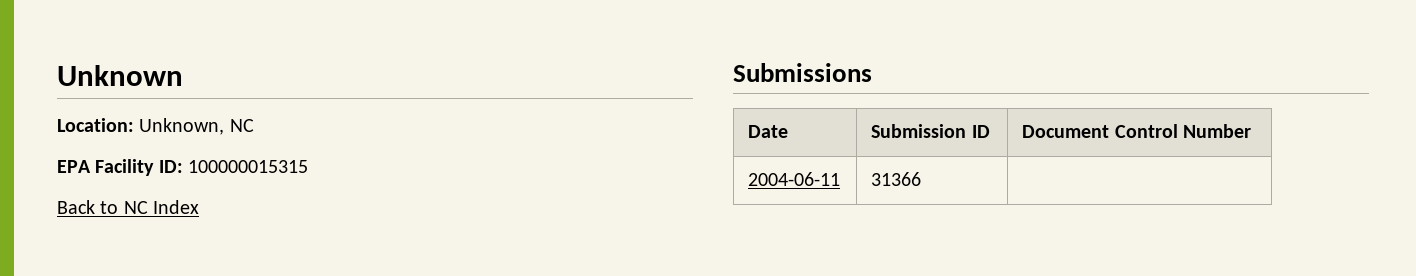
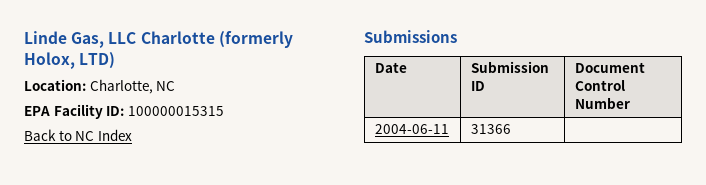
- Unknown
+ Linde Gas, LLC Charlotte (formerly Holox, LTD)
- Location: Unknown, NC
+ Location: Charlotte, NC

